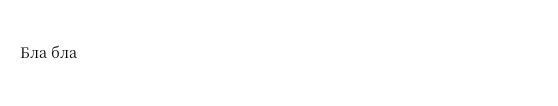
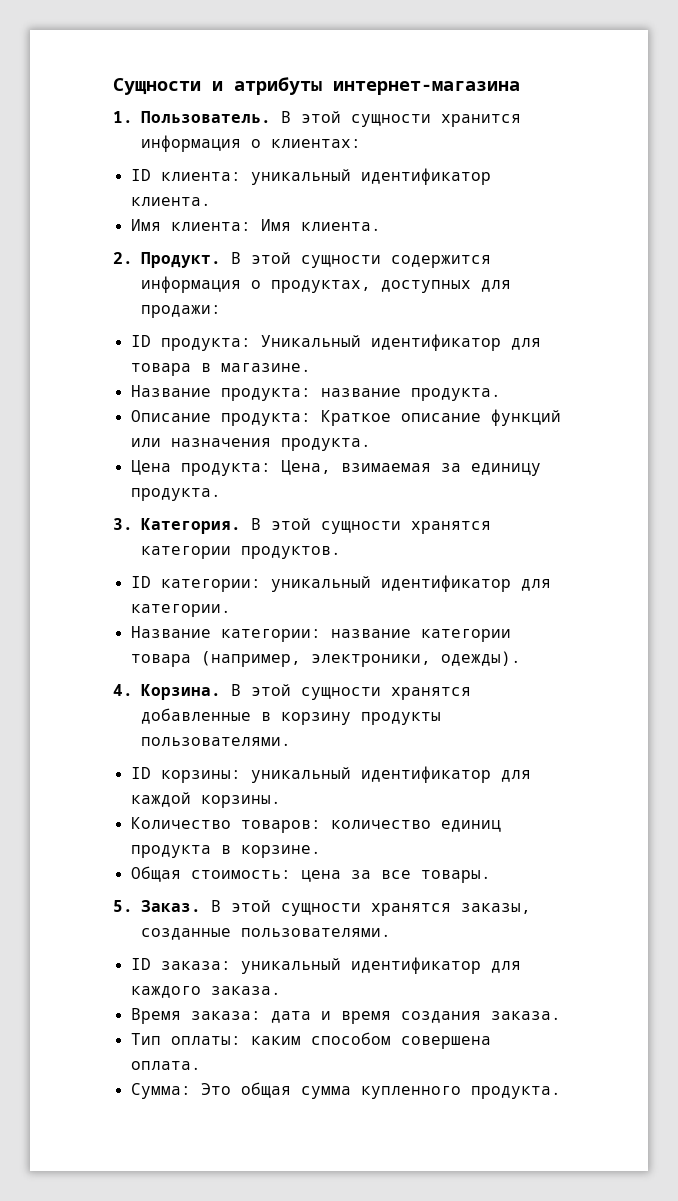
- Бла бла
+ Cущности и атрибуты интернет-магазина
+ 1. Пользователь. В этой сущности хранится информация о клиентах:
+ ID клиента: уникальный идентификатор клиента.
+ Имя клиента: Имя клиента.
+ 2. Продукт. В этой сущности содержится информация о продуктах, доступных для продажи:
+ ID продукта: Уникальный идентификатор для товара в магазине.
+ Название продукта: название продукта.
+ Описание продукта: Краткое описание функций или назначения продукта.
+ Цена продукта: Цена, взимаемая за единицу продукта.
+ 3. Категория. В этой сущности хранятся категории продуктов.
+ ID категории: уникальный идентификатор для категории.
+ Название категории: название категории товара (например, электроники, одежды).
+ 4. Корзина. В этой сущности хранятся добавленные в корзину продукты пользователями.
+ ID корзины: уникальный идентификатор для каждой корзины.
+ Количество товаров: количество единиц продукта в корзине.
+ Общая стоимость: цена за все товары.
+ 5. Заказ. В этой сущности хранятся заказы, созданные пользователями.
+ ID заказа: уникальный идентификатор для каждого заказа.
+ Время заказа: дата и время создания заказа.
+ Тип оплаты: каким способом совершена оплата.
+ Сумма: Это общая сумма купленного продукта.

